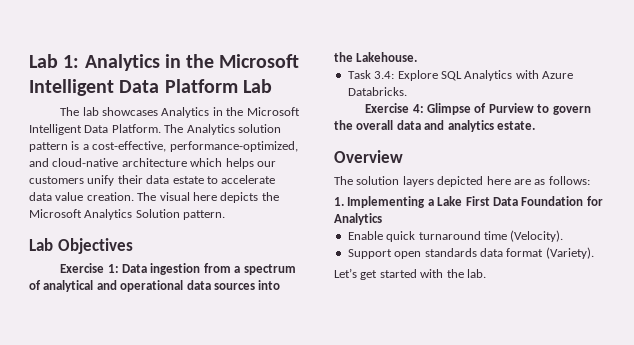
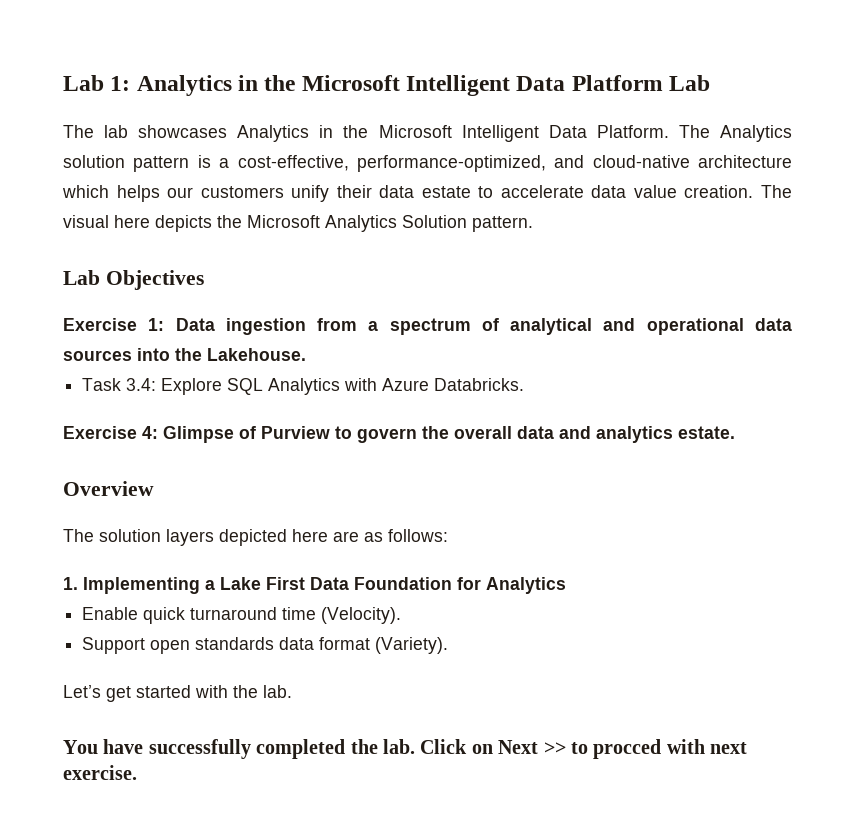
+ You have successfully completed the lab. Click on Next >> to procced with next exercise.

